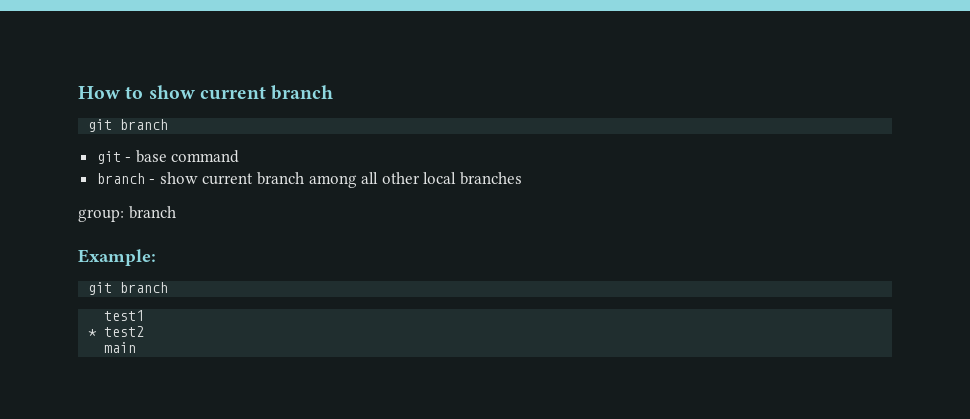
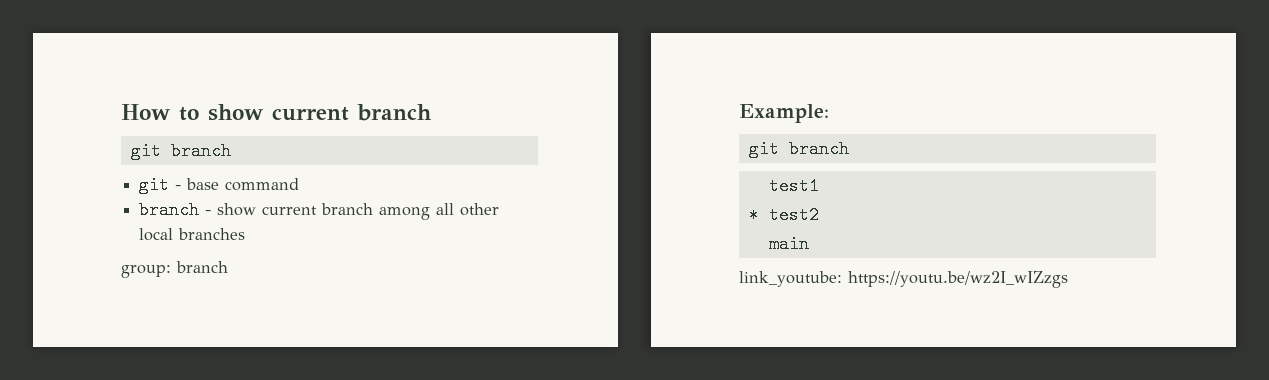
+ link_youtube: https://youtu.be/wz2I_wIZzgs

